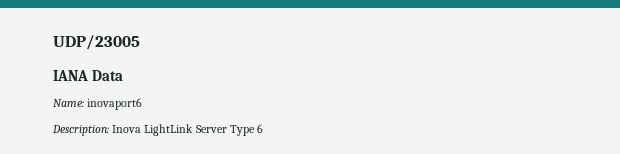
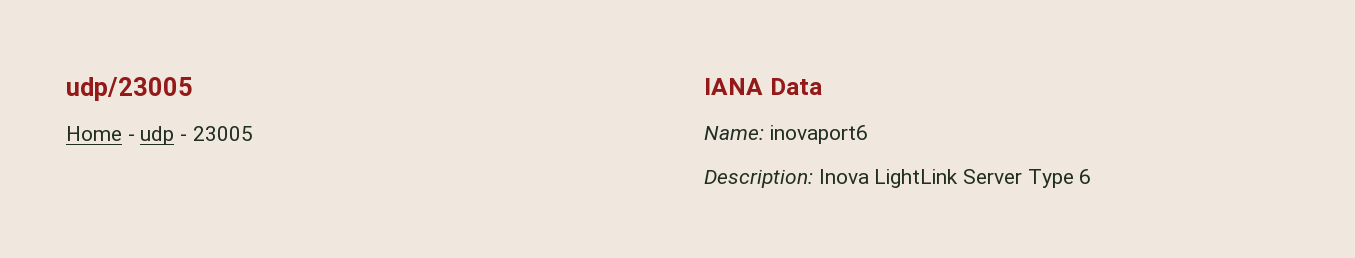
- UDP/23005
+ udp/23005
+ Home - udp - 23005

